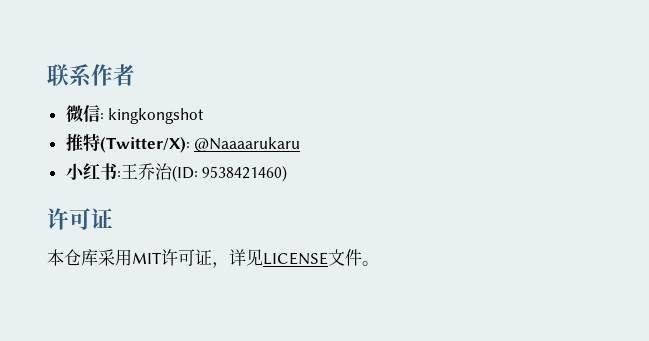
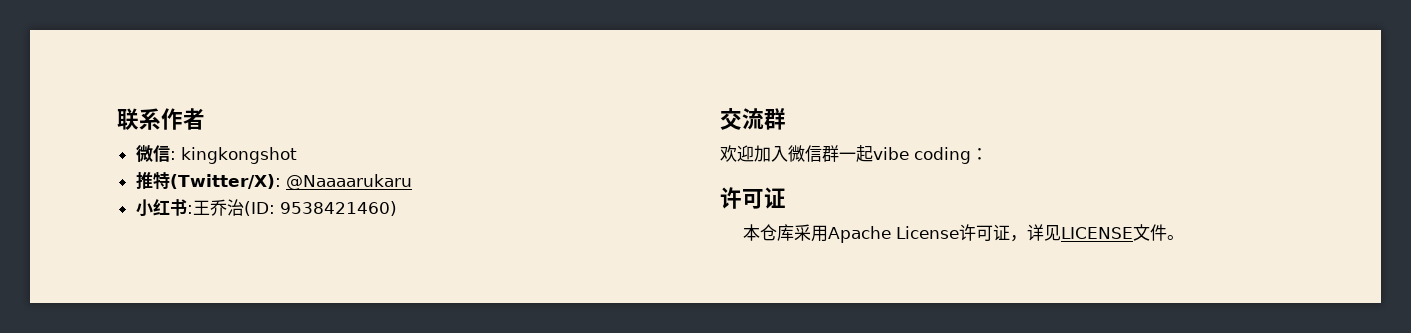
+ 交流群
+ 欢迎加入微信群一起vibe coding：
- 本仓库采用MIT许可证，详见LICENSE文件。
+ 本仓库采用Apache License许可证，详见LICENSE文件。

